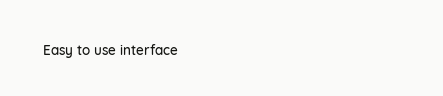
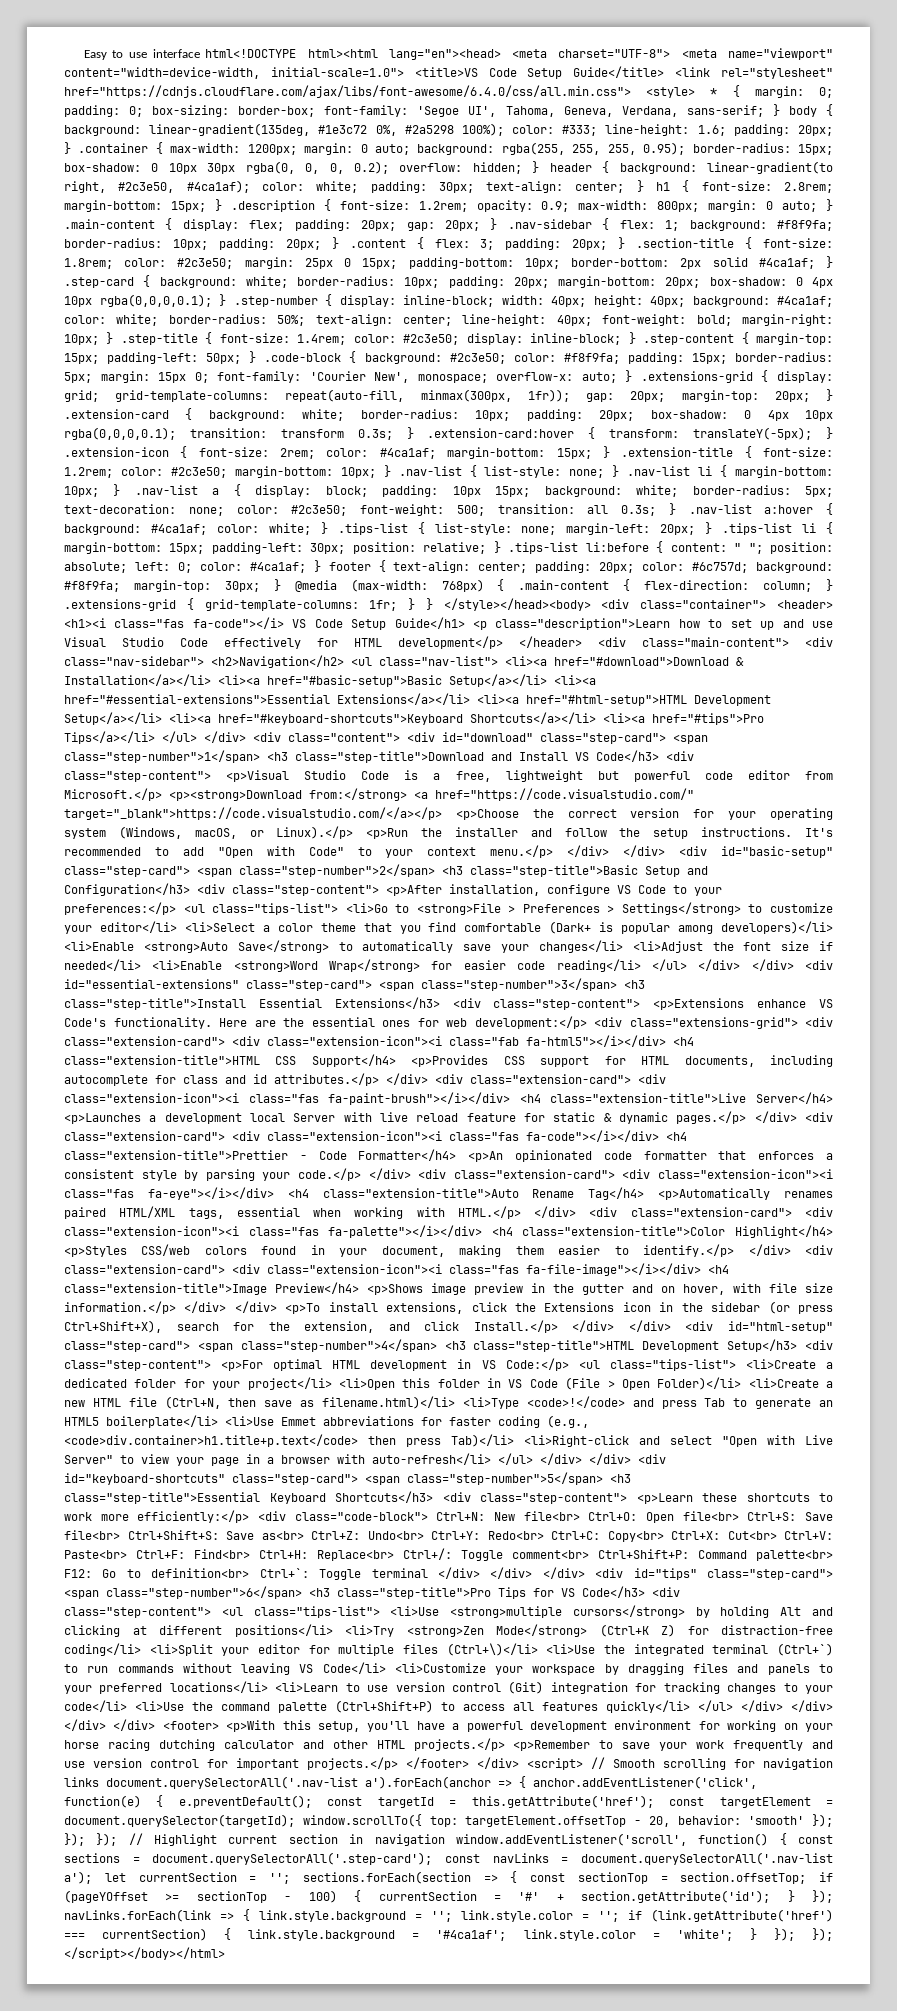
- Easy to use interface
+ Easy to use interface html<!DOCTYPE html><html lang="en"><head> <meta charset="UTF-8"> <meta name="viewport" content="width=device-width, initial-scale=1.0"> <title>VS Code Setup Guide</title> <link rel="stylesheet" href="https://cdnjs.cloudflare.com/ajax/libs/font-awesome/6.4.0/css/all.min.css"> <style> * { margin: 0; padding: 0; box-sizing: border-box; font-family: 'Segoe UI', Tahoma, Geneva, Verdana, sans-serif; } body { background: linear-gradient(135deg, #1e3c72 0%, #2a5298 100%); color: #333; line-height: 1.6; padding: 20px; } .container { max-width: 1200px; margin: 0 auto; background: rgba(255, 255, 255, 0.95); border-radius: 15px; box-shadow: 0 10px 30px rgba(0, 0, 0, 0.2); overflow: hidden; } header { background: linear-gradient(to right, #2c3e50, #4ca1af); color: white; padding: 30px; text-align: center; } h1 { font-size: 2.8rem; margin-bottom: 15px; } .description { font-size: 1.2rem; opacity: 0.9; max-width: 800px; margin: 0 auto; } .main-content { display: flex; padding: 20px; gap: 20px; } .nav-sidebar { flex: 1; background: #f8f9fa; border-radius: 10px; padding: 20px; } .content { flex: 3; padding: 20px; } .section-title { font-size: 1.8rem; color: #2c3e50; margin: 25px 0 15px; padding-bottom: 10px; border-bottom: 2px solid #4ca1af; } .step-card { background: white; border-radius: 10px; padding: 20px; margin-bottom: 20px; box-shadow: 0 4px 10px rgba(0,0,0,0.1); } .step-number { display: inline-block; width: 40px; height: 40px; background: #4ca1af; color: white; border-radius: 50%; text-align: center; line-height: 40px; font-weight: bold; margin-right: 10px; } .step-title { font-size: 1.4rem; color: #2c3e50; display: inline-block; } .step-content { margin-top: 15px; padding-left: 50px; } .code-block { background: #2c3e50; color: #f8f9fa; padding: 15px; border-radius: 5px; margin: 15px 0; font-family: 'Courier New', monospace; overflow-x: auto; } .extensions-grid { display: grid; grid-template-columns: repeat(auto-fill, minmax(300px, 1fr)); gap: 20px; margin-top: 20px; } .extension-card { background: white; border-radius: 10px; padding: 20px; box-shadow: 0 4px 10px rgba(0,0,0,0.1); transition: transform 0.3s; } .extension-card:hover { transform: translateY(-5px); } .extension-icon { font-size: 2rem; color: #4ca1af; margin-bottom: 15px; } .extension-title { font-size: 1.2rem; color: #2c3e50; margin-bottom: 10px; } .nav-list { list-style: none; } .nav-list li { margin-bottom: 10px; } .nav-list a { display: block; padding: 10px 15px; background: white; border-radius: 5px; text-decoration: none; color: #2c3e50; font-weight: 500; transition: all 0.3s; } .nav-list a:hover { background: #4ca1af; color: white; } .tips-list { list-style: none; margin-left: 20px; } .tips-list li { margin-bottom: 15px; padding-left: 30px; position: relative; } .tips-list li:before { content: " "; position: absolute; left: 0; color: #4ca1af; } footer { text-align: center; padding: 20px; color: #6c757d; background: #f8f9fa; margin-top: 30px; } @media (max-width: 768px) { .main-content { flex-direction: column; } .extensions-grid { grid-template-columns: 1fr; } } </style></head><body> <div class="container"> <header> <h1><i class="fas fa-code"></i> VS Code Setup Guide</h1> <p class="description">Learn how to set up and use Visual Studio Code effectively for HTML development</p> </header> <div class="main-content"> <div class="nav-sidebar"> <h2>Navigation</h2> <ul class="nav-list"> <li><a href="#download">Download & Installation</a></li> <li><a href="#basic-setup">Basic Setup</a></li> <li><a href="#essential-extensions">Essential Extensions</a></li> <li><a href="#html-setup">HTML Development Setup</a></li> <li><a href="#keyboard-shortcuts">Keyboard Shortcuts</a></li> <li><a href="#tips">Pro Tips</a></li> </ul> </div> <div class="content"> <div id="download" class="step-card"> <span class="step-number">1</span> <h3 class="step-title">Download and Install VS Code</h3> <div class="step-content"> <p>Visual Studio Code is a free, lightweight but powerful code editor from Microsoft.</p> <p><strong>Download from:</strong> <a href="https://code.visualstudio.com/" target="_blank">https://code.visualstudio.com/</a></p> <p>Choose the correct version for your operating system (Windows, macOS, or Linux).</p> <p>Run the installer and follow the setup instructions. It's recommended to add "Open with Code" to your context menu.</p> </div> </div> <div id="basic-setup" class="step-card"> <span class="step-number">2</span> <h3 class="step-title">Basic Setup and Configuration</h3> <div class="step-content"> <p>After installation, configure VS Code to your preferences:</p> <ul class="tips-list"> <li>Go to <strong>File > Preferences > Settings</strong> to customize your editor</li> <li>Select a color theme that you find comfortable (Dark+ is popular among developers)</li> <li>Enable <strong>Auto Save</strong> to automatically save your changes</li> <li>Adjust the font size if needed</li> <li>Enable <strong>Word Wrap</strong> for easier code reading</li> </ul> </div> </div> <div id="essential-extensions" class="step-card"> <span class="step-number">3</span> <h3 class="step-title">Install Essential Extensions</h3> <div class="step-content"> <p>Extensions enhance VS Code's functionality. Here are the essential ones for web development:</p> <div class="extensions-grid"> <div class="extension-card"> <div class="extension-icon"><i class="fab fa-html5"></i></div> <h4 class="extension-title">HTML CSS Support</h4> <p>Provides CSS support for HTML documents, including autocomplete for class and id attributes.</p> </div> <div class="extension-card"> <div class="extension-icon"><i class="fas fa-paint-brush"></i></div> <h4 class="extension-title">Live Server</h4> <p>Launches a development local Server with live reload feature for static & dynamic pages.</p> </div> <div class="extension-card"> <div class="extension-icon"><i class="fas fa-code"></i></div> <h4 class="extension-title">Prettier - Code Formatter</h4> <p>An opinionated code formatter that enforces a consistent style by parsing your code.</p> </div> <div class="extension-card"> <div class="extension-icon"><i class="fas fa-eye"></i></div> <h4 class="extension-title">Auto Rename Tag</h4> <p>Automatically renames paired HTML/XML tags, essential when working with HTML.</p> </div> <div class="extension-card"> <div class="extension-icon"><i class="fas fa-palette"></i></div> <h4 class="extension-title">Color Highlight</h4> <p>Styles CSS/web colors found in your document, making them easier to identify.</p> </div> <div class="extension-card"> <div class="extension-icon"><i class="fas fa-file-image"></i></div> <h4 class="extension-title">Image Preview</h4> <p>Shows image preview in the gutter and on hover, with file size information.</p> </div> </div> <p>To install extensions, click the Extensions icon in the sidebar (or press Ctrl+Shift+X), search for the extension, and click Install.</p> </div> </div> <div id="html-setup" class="step-card"> <span class="step-number">4</span> <h3 class="step-title">HTML Development Setup</h3> <div class="step-content"> <p>For optimal HTML development in VS Code:</p> <ul class="tips-list"> <li>Create a dedicated folder for your project</li> <li>Open this folder in VS Code (File > Open Folder)</li> <li>Create a new HTML file (Ctrl+N, then save as filename.html)</li> <li>Type <code>!</code> and press Tab to generate an HTML5 boilerplate</li> <li>Use Emmet abbreviations for faster coding (e.g., <code>div.container>h1.title+p.text</code> then press Tab)</li> <li>Right-click and select "Open with Live Server" to view your page in a browser with auto-refresh</li> </ul> </div> </div> <div id="keyboard-shortcuts" class="step-card"> <span class="step-number">5</span> <h3 class="step-title">Essential Keyboard Shortcuts</h3> <div class="step-content"> <p>Learn these shortcuts to work more efficiently:</p> <div class="code-block"> Ctrl+N: New file<br> Ctrl+O: Open file<br> Ctrl+S: Save file<br> Ctrl+Shift+S: Save as<br> Ctrl+Z: Undo<br> Ctrl+Y: Redo<br> Ctrl+C: Copy<br> Ctrl+X: Cut<br> Ctrl+V: Paste<br> Ctrl+F: Find<br> Ctrl+H: Replace<br> Ctrl+/: Toggle comment<br> Ctrl+Shift+P: Command palette<br> F12: Go to definition<br> Ctrl+`: Toggle terminal </div> </div> </div> <div id="tips" class="step-card"> <span class="step-number">6</span> <h3 class="step-title">Pro Tips for VS Code</h3> <div class="step-content"> <ul class="tips-list"> <li>Use <strong>multiple cursors</strong> by holding Alt and clicking at different positions</li> <li>Try <strong>Zen Mode</strong> (Ctrl+K Z) for distraction-free coding</li> <li>Split your editor for multiple files (Ctrl+\)</li> <li>Use the integrated terminal (Ctrl+`) to run commands without leaving VS Code</li> <li>Customize your workspace by dragging files and panels to your preferred locations</li> <li>Learn to use version control (Git) integration for tracking changes to your code</li> <li>Use the command palette (Ctrl+Shift+P) to access all features quickly</li> </ul> </div> </div> </div> </div> <footer> <p>With this setup, you'll have a powerful development environment for working on your horse racing dutching calculator and other HTML projects.</p> <p>Remember to save your work frequently and use version control for important projects.</p> </footer> </div> <script> // Smooth scrolling for navigation links document.querySelectorAll('.nav-list a').forEach(anchor => { anchor.addEventListener('click', function(e) { e.preventDefault(); const targetId = this.getAttribute('href'); const targetElement = document.querySelector(targetId); window.scrollTo({ top: targetElement.offsetTop - 20, behavior: 'smooth' }); }); }); // Highlight current section in navigation window.addEventListener('scroll', function() { const sections = document.querySelectorAll('.step-card'); const navLinks = document.querySelectorAll('.nav-list a'); let currentSection = ''; sections.forEach(section => { const sectionTop = section.offsetTop; if (pageYOffset >= sectionTop - 100) { currentSection = '#' + section.getAttribute('id'); } }); navLinks.forEach(link => { link.style.background = ''; link.style.color = ''; if (link.getAttribute('href') === currentSection) { link.style.background = '#4ca1af'; link.style.color = 'white'; } }); }); </script></body></html>

